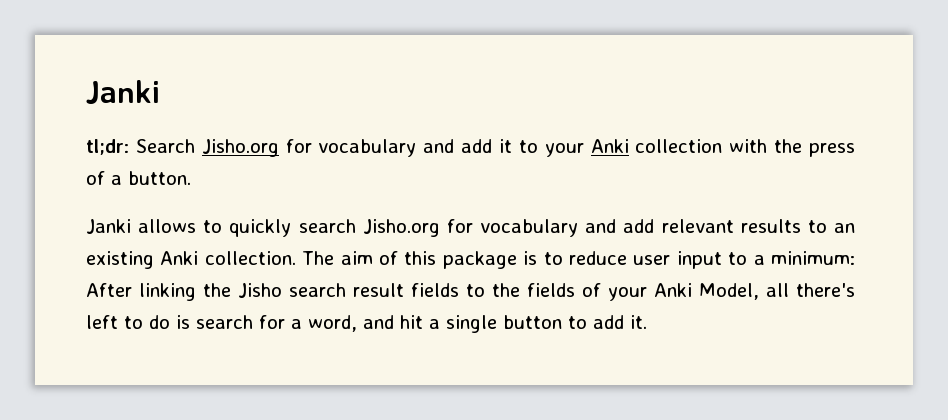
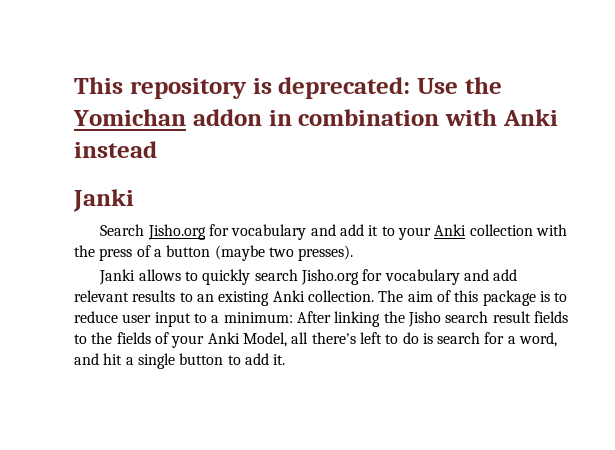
+ This repository is deprecated: Use the Yomichan addon in combination with Anki instead
- tl;dr: Search Jisho.org for vocabulary and add it to your Anki collection with the press of a button.
+ Search Jisho.org for vocabulary and add it to your Anki collection with the press of a button (maybe two presses).

